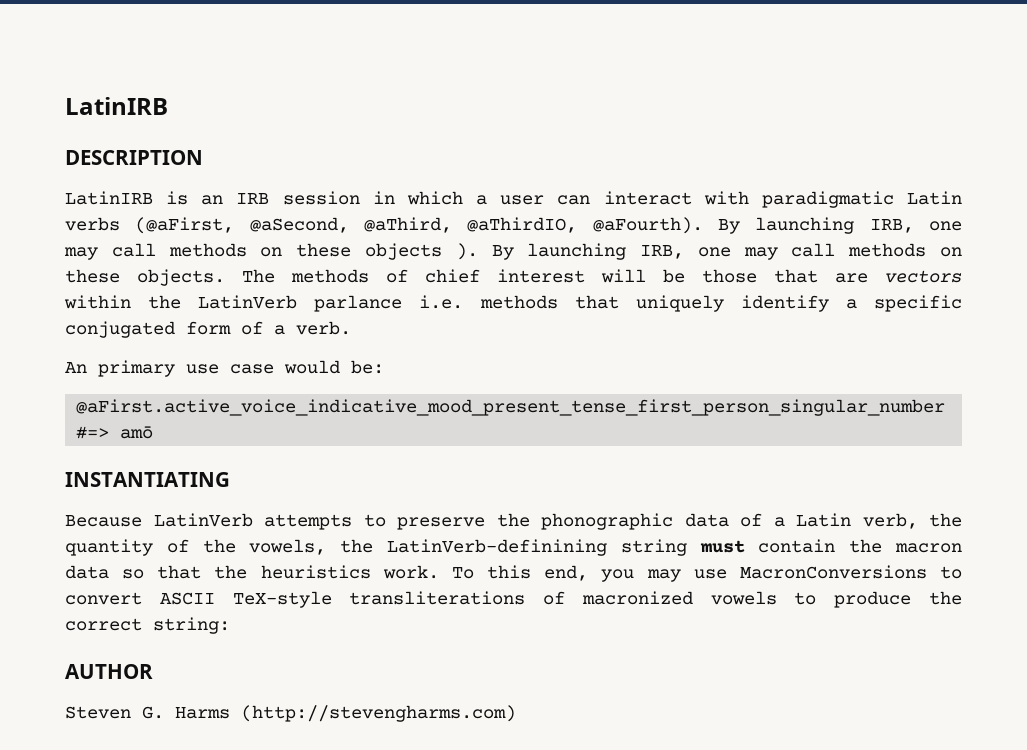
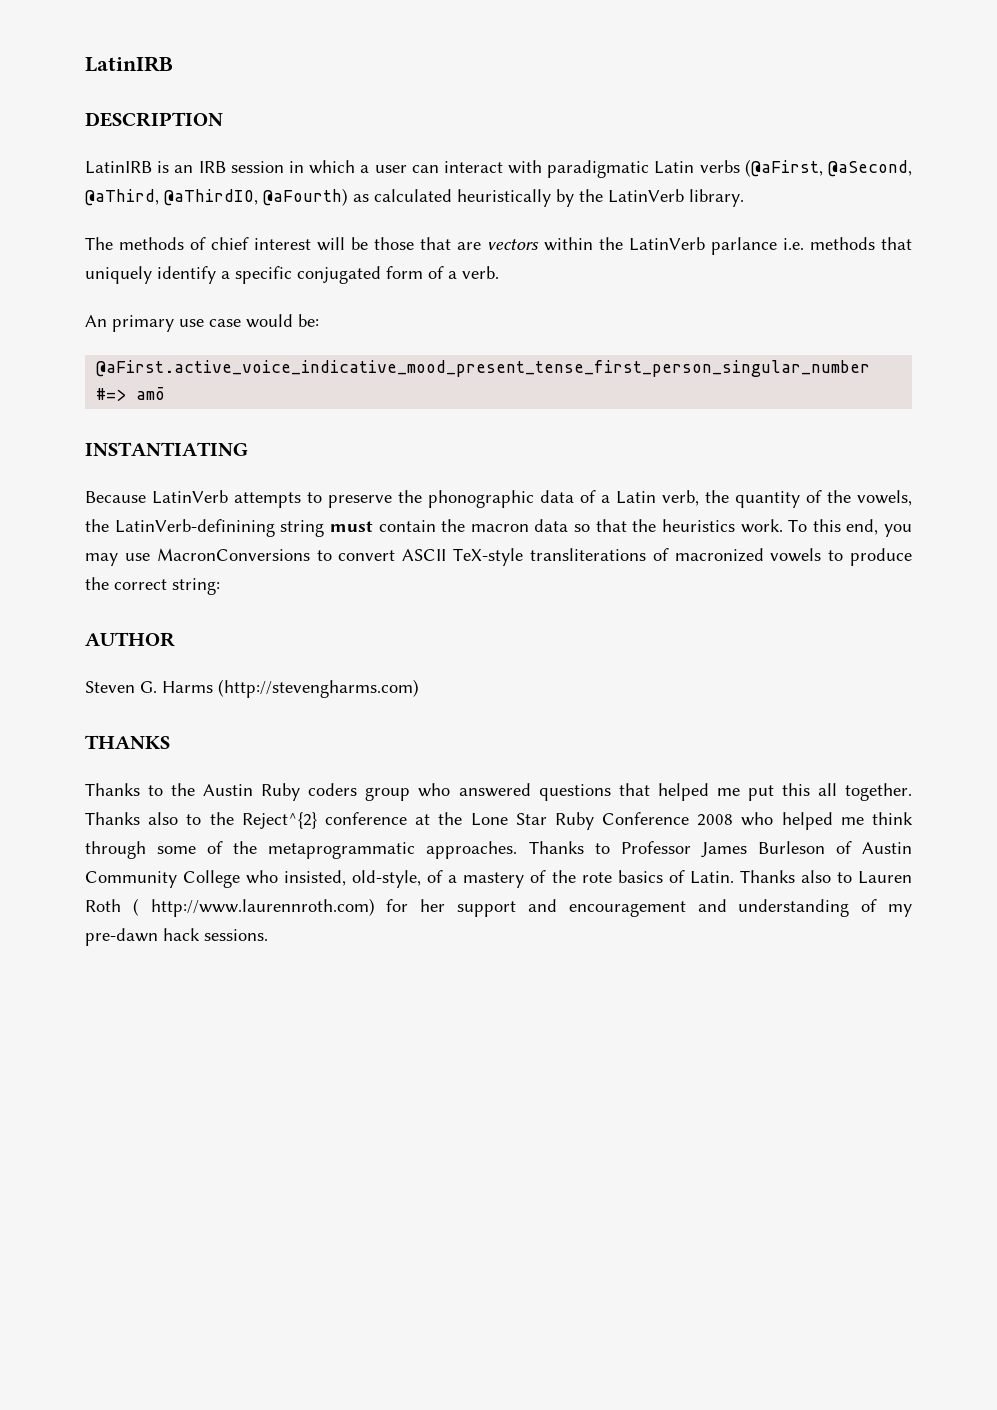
- LatinIRB is an IRB session in which a user can interact with paradigmatic Latin verbs (@aFirst, @aSecond, @aThird, @aThirdIO, @aFourth). By launching IRB, one may call methods on these objects ). By launching IRB, one may call methods on these objects. The methods of chief interest will be those that are vectors within the LatinVerb parlance i.e. methods that uniquely identify a specific conjugated form of a verb.
+ LatinIRB is an IRB session in which a user can interact with paradigmatic Latin verbs (@aFirst, @aSecond, @aThird, @aThirdIO, @aFourth) as calculated heuristically by the LatinVerb library.
+ The methods of chief interest will be those that are vectors within the LatinVerb parlance i.e. methods that uniquely identify a specific conjugated form of a verb.
+ THANKS
+ Thanks to the Austin Ruby coders group who answered questions that helped me put this all together. Thanks also to the Reject^{2} conference at the Lone Star Ruby Conference 2008 who helped me think through some of the metaprogrammatic approaches. Thanks to Professor James Burleson of Austin Community College who insisted, old-style, of a mastery of the rote basics of Latin. Thanks also to Lauren Roth ( http://www.laurennroth.com) for her support and encouragement and understanding of my pre-dawn hack sessions.

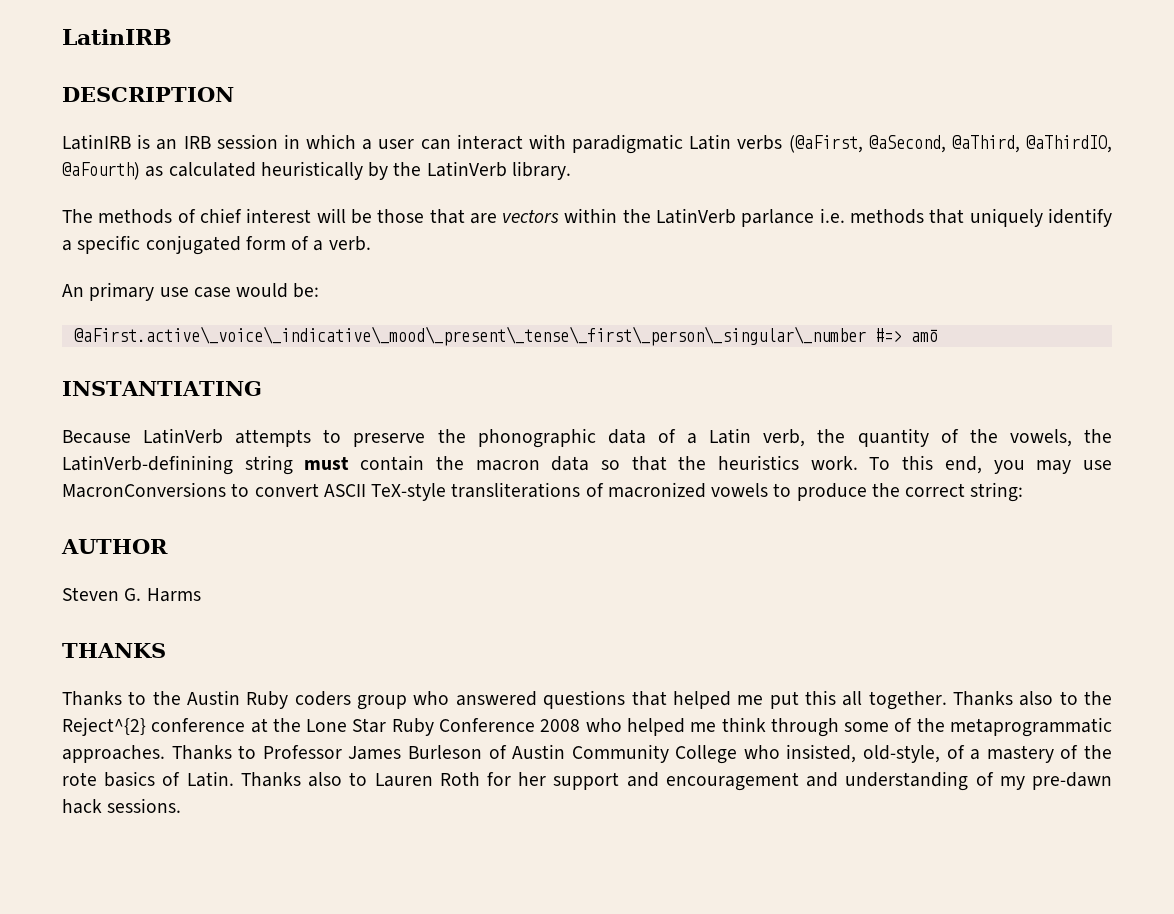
- @aFirst.active_voice_indicative_mood_present_tense_first_person_singular_number #=> amō
+ @aFirst.active\_voice\_indicative\_mood\_present\_tense\_first\_person\_singular\_number #=> amō
- Steven G. Harms (http://stevengharms.com)
+ Steven G. Harms
- Thanks also to Lauren Roth ( http://www.laurennroth.com) for her support and encouragement and understanding of my pre-dawn hack sessions.
+ Thanks also to Lauren Roth for her support and encouragement and understanding of my pre-dawn hack sessions.

